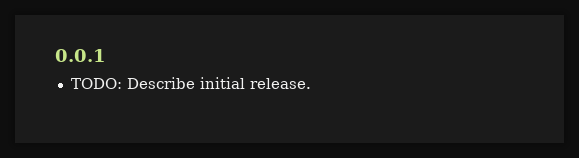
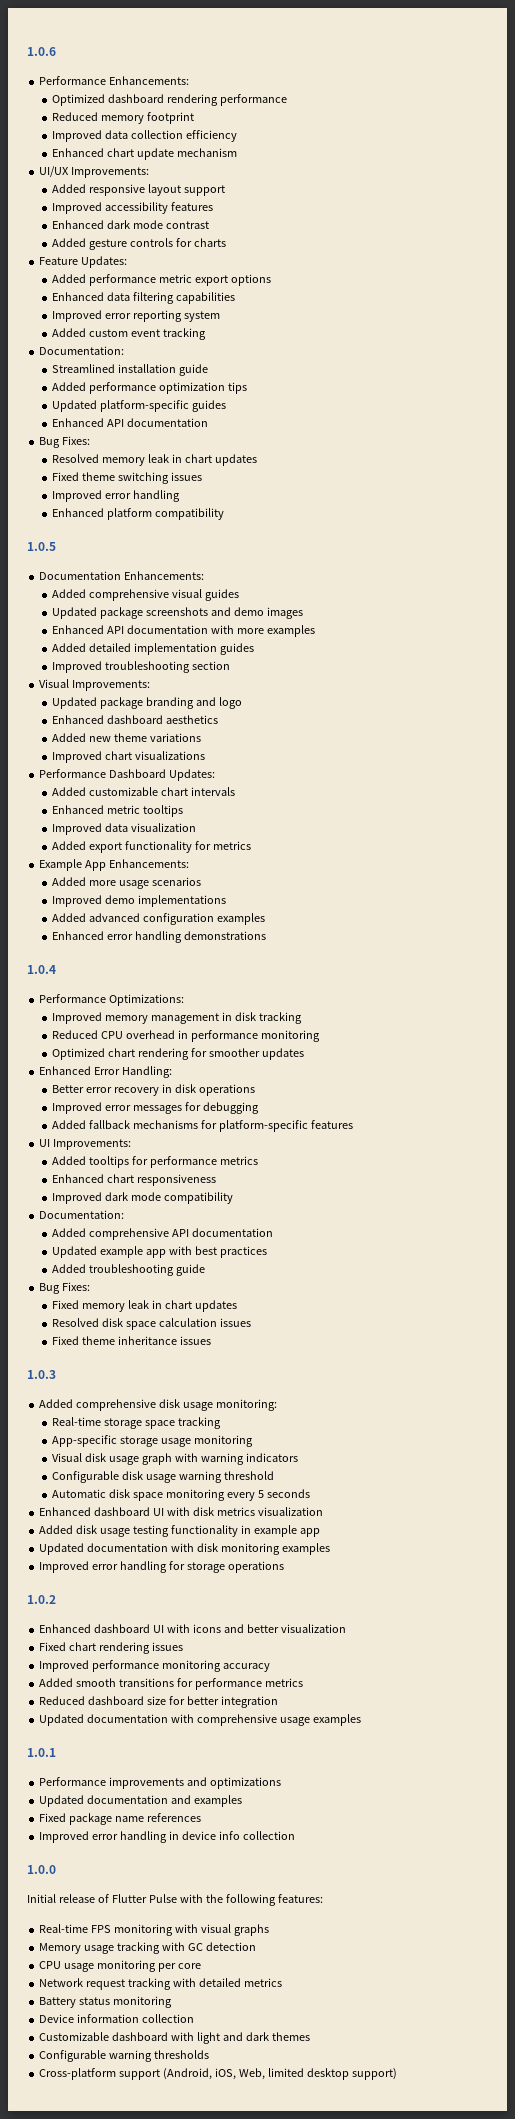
- 0.0.1
- TODO: Describe initial release.
+ 1.0.6
+ Performance Enhancements:
+ Optimized dashboard rendering performance
+ Reduced memory footprint
+ Improved data collection efficiency
+ Enhanced chart update mechanism
+ UI/UX Improvements:
+ Added responsive layout support
+ Improved accessibility features
+ Enhanced dark mode contrast
+ Added gesture controls for charts
+ Feature Updates:
+ Added performance metric export options
+ Enhanced data filtering capabilities
+ Improved error reporting system
+ Added custom event tracking
+ Documentation:
+ Streamlined installation guide
+ Added performance optimization tips
+ Updated platform-specific guides
+ Enhanced API documentation
+ Bug Fixes:
+ Resolved memory leak in chart updates
+ Fixed theme switching issues
+ Improved error handling
+ Enhanced platform compatibility
+ 1.0.5
+ Documentation Enhancements:
+ Added comprehensive visual guides
+ Updated package screenshots and demo images
+ Enhanced API documentation with more examples
+ Added detailed implementation guides
+ Improved troubleshooting section
+ Visual Improvements:
+ Updated package branding and logo
+ Enhanced dashboard aesthetics
+ Added new theme variations
+ Improved chart visualizations
+ Performance Dashboard Updates:
+ Added customizable chart intervals
+ Enhanced metric tooltips
+ Improved data visualization
+ Added export functionality for metrics
+ Example App Enhancements:
+ Added more usage scenarios
+ Improved demo implementations
+ Added advanced configuration examples
+ Enhanced error handling demonstrations
+ 1.0.4
+ Performance Optimizations:
+ Improved memory management in disk tracking
+ Reduced CPU overhead in performance monitoring
+ Optimized chart rendering for smoother updates
+ Enhanced Error Handling:
+ Better error recovery in disk operations
+ Improved error messages for debugging
+ Added fallback mechanisms for platform-specific features
+ UI Improvements:
+ Added tooltips for performance metrics
+ Enhanced chart responsiveness
+ Improved dark mode compatibility
+ Documentation:
+ Added comprehensive API documentation
+ Updated example app with best practices
+ Added troubleshooting guide
+ Bug Fixes:
+ Fixed memory leak in chart updates
+ Resolved disk space calculation issues
+ Fixed theme inheritance issues
+ 1.0.3
+ Added comprehensive disk usage monitoring:
+ Real-time storage space tracking
+ App-specific storage usage monitoring
+ Visual disk usage graph with warning indicators
+ Configurable disk usage warning threshold
+ Automatic disk space monitoring every 5 seconds
+ Enhanced dashboard UI with disk metrics visualization
+ Added disk usage testing functionality in example app
+ Updated documentation with disk monitoring examples
+ Improved error handling for storage operations
+ 1.0.2
+ Enhanced dashboard UI with icons and better visualization
+ Fixed chart rendering issues
+ Improved performance monitoring accuracy
+ Added smooth transitions for performance metrics
+ Reduced dashboard size for better integration
+ Updated documentation with comprehensive usage examples
+ 1.0.1
+ Performance improvements and optimizations
+ Updated documentation and examples
+ Fixed package name references
+ Improved error handling in device info collection
+ 1.0.0
+ Initial release of Flutter Pulse with the following features:
+ Real-time FPS monitoring with visual graphs
+ Memory usage tracking with GC detection
+ CPU usage monitoring per core
+ Network request tracking with detailed metrics
+ Battery status monitoring
+ Device information collection
+ Customizable dashboard with light and dark themes
+ Configurable warning thresholds
+ Cross-platform support (Android, iOS, Web, limited desktop support)

